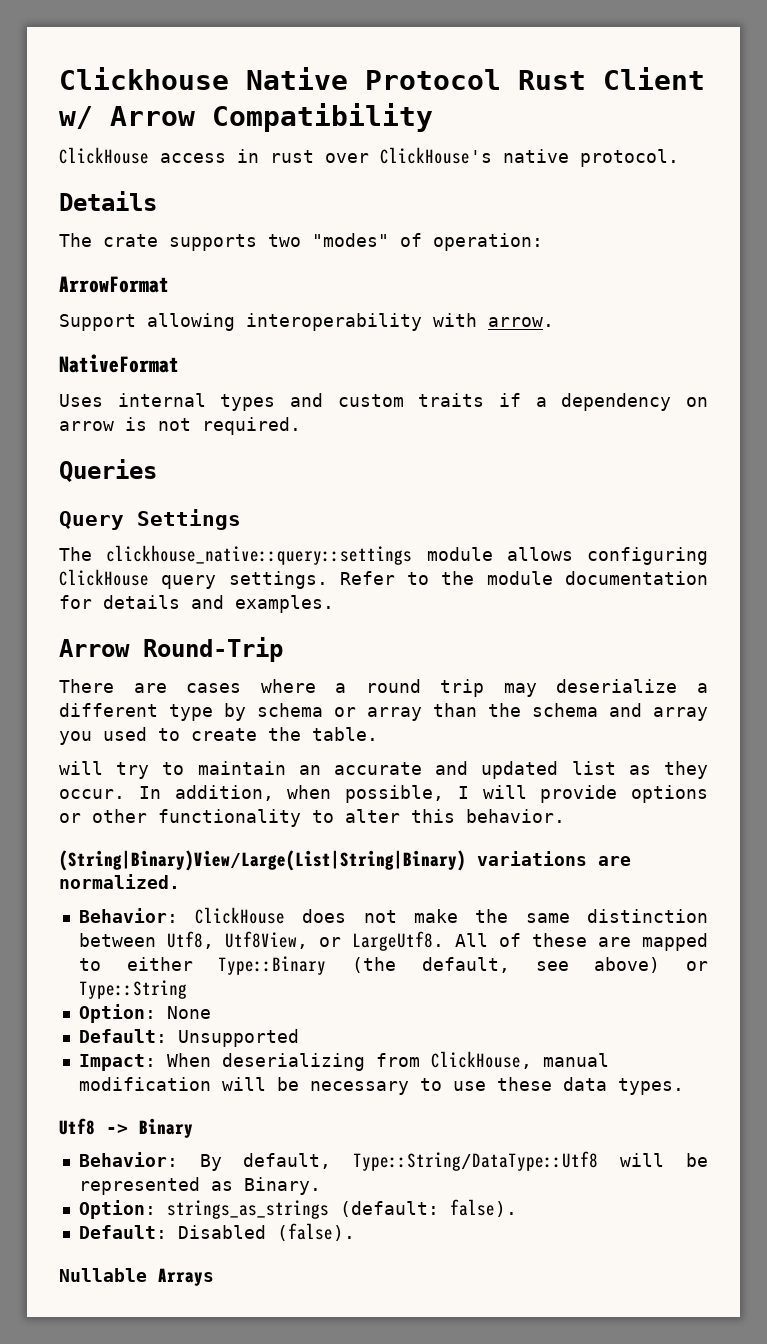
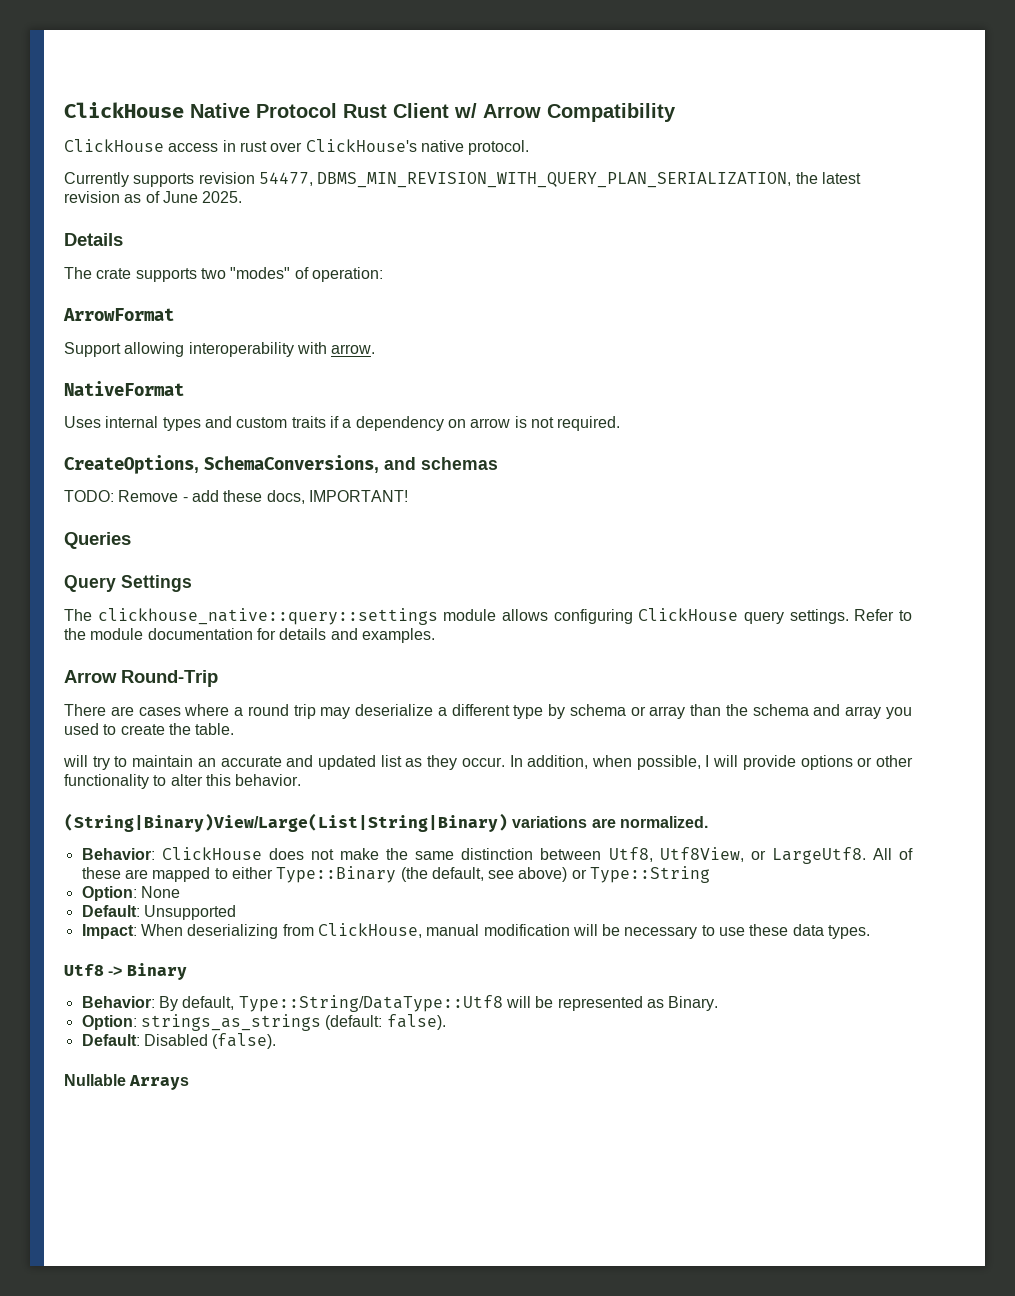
- Clickhouse Native Protocol Rust Client w/ Arrow Compatibility
+ ClickHouse Native Protocol Rust Client w/ Arrow Compatibility
+ Currently supports revision 54477, DBMS_MIN_REVISION_WITH_QUERY_PLAN_SERIALIZATION, the latest revision as of June 2025.
+ CreateOptions, SchemaConversions, and schemas
+ TODO: Remove - add these docs, IMPORTANT!

